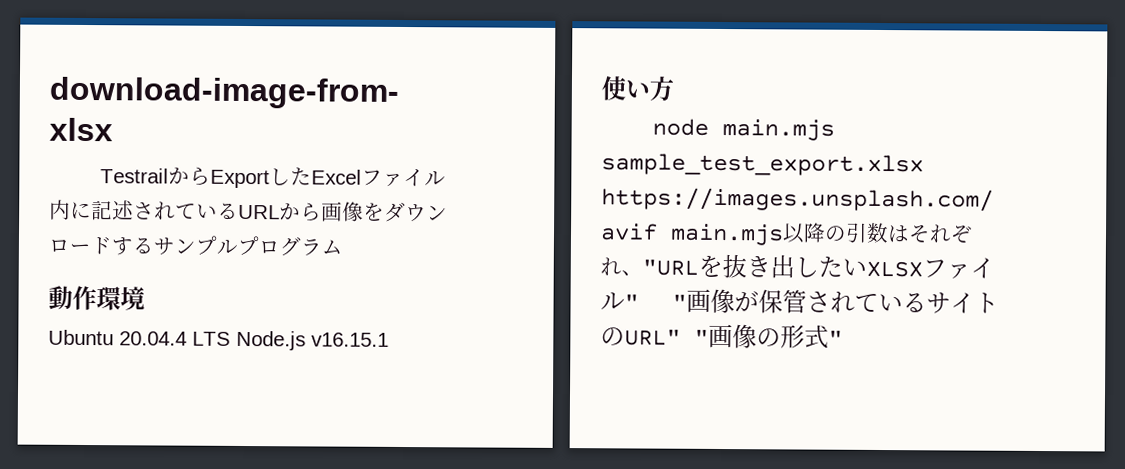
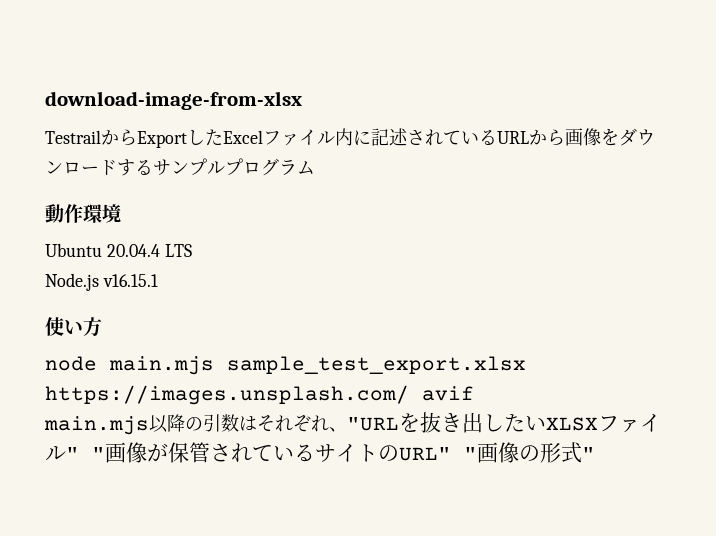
- Ubuntu 20.04.4 LTS Node.js v16.15.1
+ Ubuntu 20.04.4 LTS
+ Node.js v16.15.1
- node main.mjs sample_test_export.xlsx https://images.unsplash.com/ avif main.mjs以降の引数はそれぞれ、"URLを抜き出したいXLSXファイル" "画像が保管されているサイトのURL" "画像の形式"
+ node main.mjs sample_test_export.xlsx https://images.unsplash.com/ avif
+ main.mjs以降の引数はそれぞれ、"URLを抜き出したいXLSXファイル" "画像が保管されているサイトのURL" "画像の形式"

